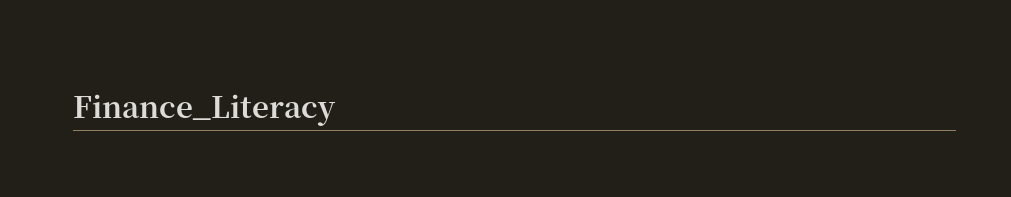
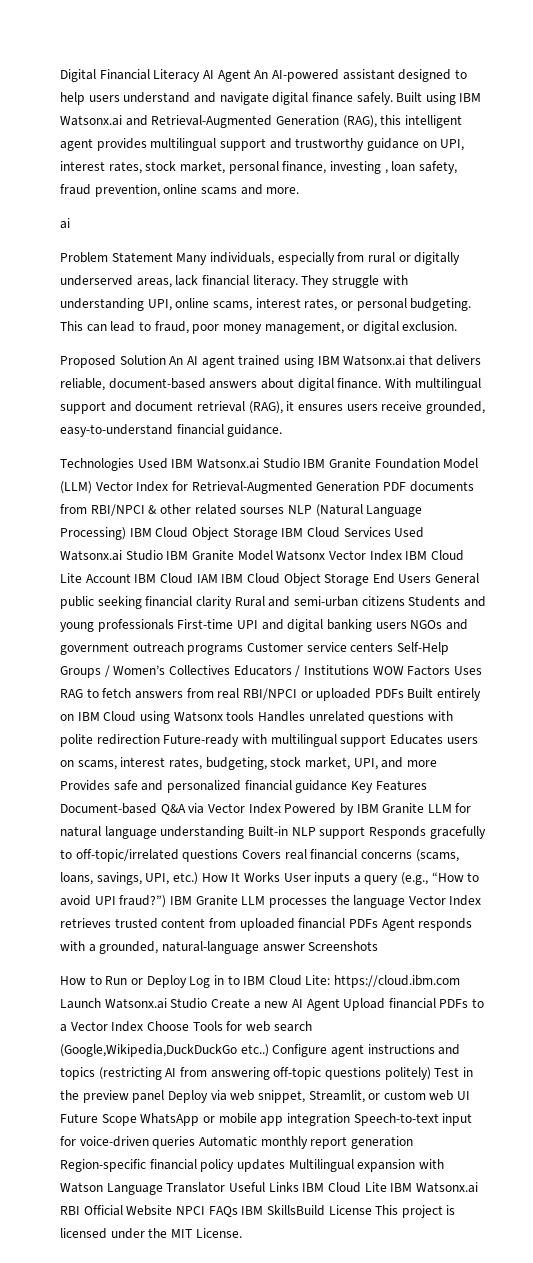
- Finance_Literacy
+ Digital Financial Literacy AI Agent An AI-powered assistant designed to help users understand and navigate digital finance safely. Built using IBM Watsonx.ai and Retrieval-Augmented Generation (RAG), this intelligent agent provides multilingual support and trustworthy guidance on UPI, interest rates, stock market, personal finance, investing , loan safety, fraud prevention, online scams and more.
+ ai
+ Problem Statement Many individuals, especially from rural or digitally underserved areas, lack financial literacy. They struggle with understanding UPI, online scams, interest rates, or personal budgeting. This can lead to fraud, poor money management, or digital exclusion.
+ Proposed Solution An AI agent trained using IBM Watsonx.ai that delivers reliable, document-based answers about digital finance. With multilingual support and document retrieval (RAG), it ensures users receive grounded, easy-to-understand financial guidance.
+ Technologies Used IBM Watsonx.ai Studio IBM Granite Foundation Model (LLM) Vector Index for Retrieval-Augmented Generation PDF documents from RBI/NPCI & other related sourses NLP (Natural Language Processing) IBM Cloud Object Storage IBM Cloud Services Used Watsonx.ai Studio IBM Granite Model Watsonx Vector Index IBM Cloud Lite Account IBM Cloud IAM IBM Cloud Object Storage End Users General public seeking financial clarity Rural and semi-urban citizens Students and young professionals First-time UPI and digital banking users NGOs and government outreach programs Customer service centers Self-Help Groups / Women’s Collectives Educators / Institutions WOW Factors Uses RAG to fetch answers from real RBI/NPCI or uploaded PDFs Built entirely on IBM Cloud using Watsonx tools Handles unrelated questions with polite redirection Future-ready with multilingual support Educates users on scams, interest rates, budgeting, stock market, UPI, and more Provides safe and personalized financial guidance Key Features Document-based Q&A via Vector Index Powered by IBM Granite LLM for natural language understanding Built-in NLP support Responds gracefully to off-topic/irrelated questions Covers real financial concerns (scams, loans, savings, UPI, etc.) How It Works User inputs a query (e.g., “How to avoid UPI fraud?”) IBM Granite LLM processes the language Vector Index retrieves trusted content from uploaded financial PDFs Agent responds with a grounded, natural-language answer Screenshots
+ How to Run or Deploy Log in to IBM Cloud Lite: https://cloud.ibm.com Launch Watsonx.ai Studio Create a new AI Agent Upload financial PDFs to a Vector Index Choose Tools for web search (Google,Wikipedia,DuckDuckGo etc..) Configure agent instructions and topics (restricting AI from answering off-topic questions politely) Test in the preview panel Deploy via web snippet, Streamlit, or custom web UI Future Scope WhatsApp or mobile app integration Speech-to-text input for voice-driven queries Automatic monthly report generation Region-specific financial policy updates Multilingual expansion with Watson Language Translator Useful Links IBM Cloud Lite IBM Watsonx.ai RBI Official Website NPCI FAQs IBM SkillsBuild License This project is licensed under the MIT License.

